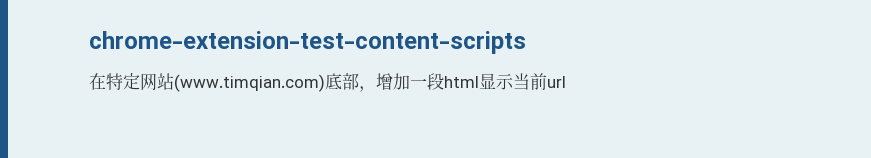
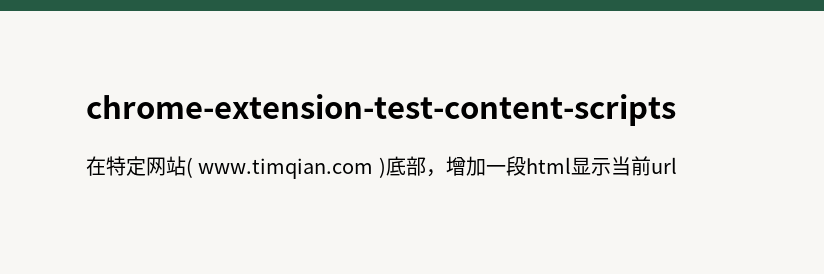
- 在特定网站(www.timqian.com)底部，增加一段html显示当前url
+ 在特定网站( www.timqian.com )底部，增加一段html显示当前url

